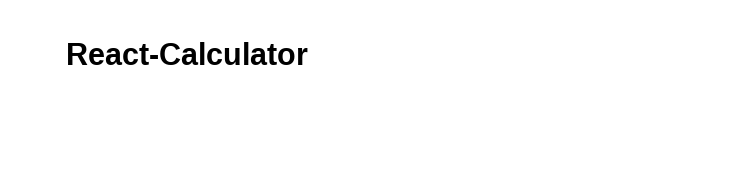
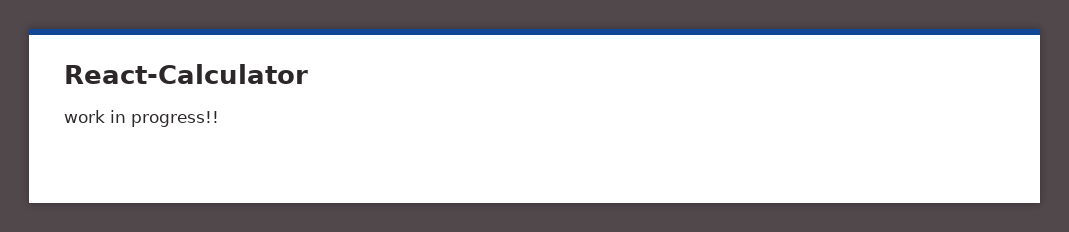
+ work in progress!!

